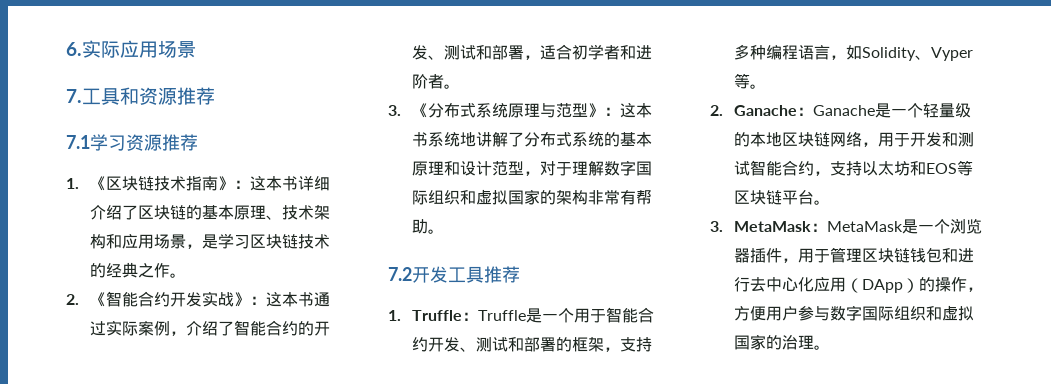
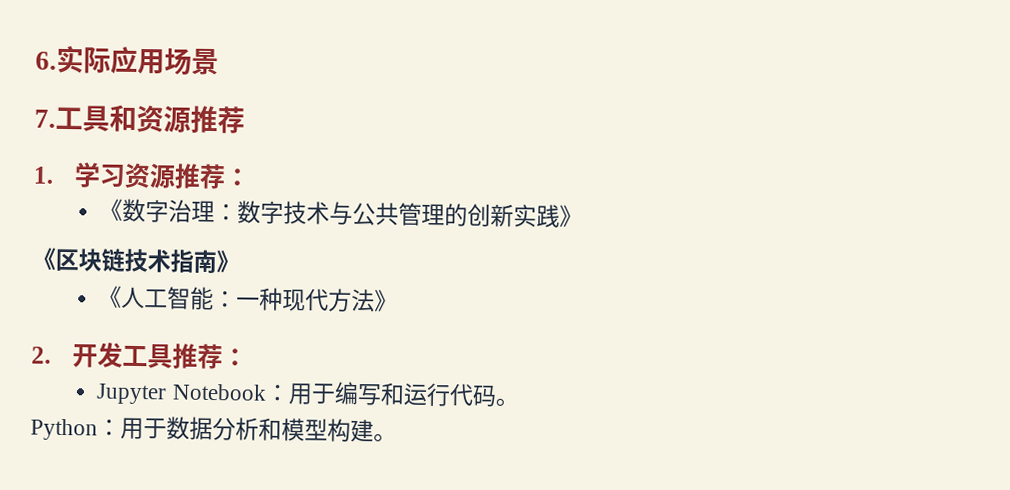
- 7.1学习资源推荐
- 1.《区块链技术指南》：这本书详细介绍了区块链的基本原理、技术架构和应用场景，是学习区块链技术的经典之作。
- 2.《智能合约开发实战》：这本书通过实际案例，介绍了智能合约的开发、测试和部署，适合初学者和进阶者。
- 3.《分布式系统原理与范型》：这本书系统地讲解了分布式系统的基本原理和设计范型，对于理解数字国际组织和虚拟国家的架构非常有帮助。
- 7.2开发工具推荐
- 1. Truffle：Truffle是一个用于智能合约开发、测试和部署的框架，支持多种编程语言，如Solidity、Vyper等。
- 2. Ganache：Ganache是一个轻量级的本地区块链网络，用于开发和测试智能合约，支持以太坊和EOS等区块链平台。
- 3. MetaMask：MetaMask是一个浏览器插件，用于管理区块链钱包和进行去中心化应用（DApp）的操作，方便用户参与数字国际组织和虚拟国家的治理。
+ 1.学习资源推荐：
+ 《数字治理：数字技术与公共管理的创新实践》
+ 《区块链技术指南》
+ 《人工智能：一种现代方法》
+ 2.开发工具推荐：
+ Jupyter Notebook：用于编写和运行代码。
+ Python：用于数据分析和模型构建。

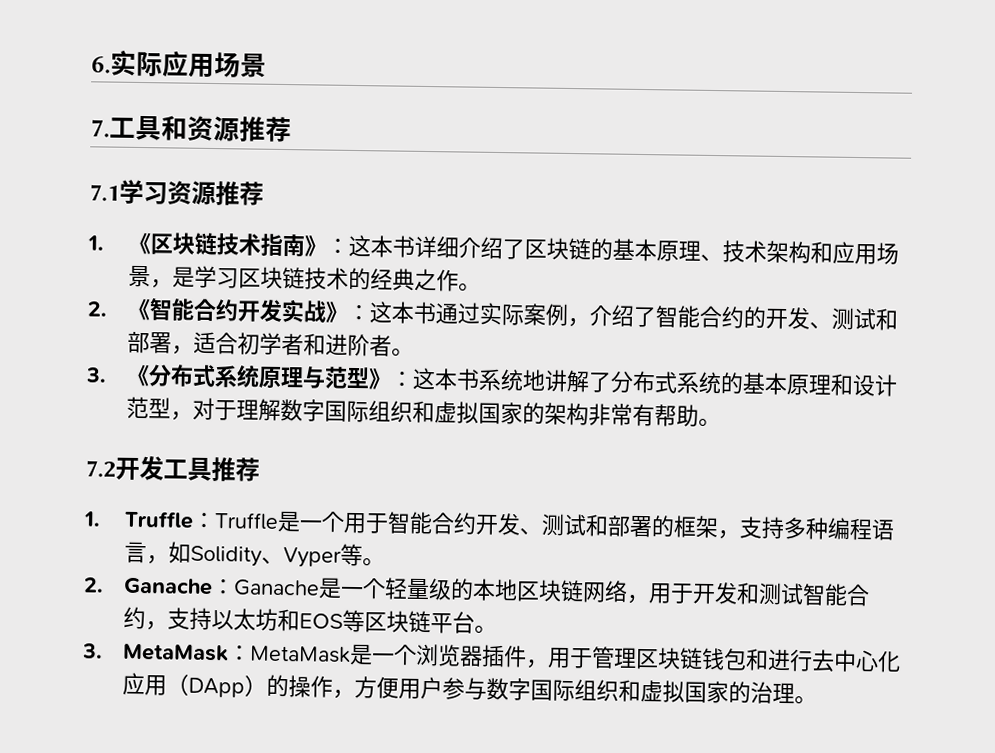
- 1.学习资源推荐：
- 《数字治理：数字技术与公共管理的创新实践》
- 《区块链技术指南》
- 《人工智能：一种现代方法》
- 2.开发工具推荐：
- Jupyter Notebook：用于编写和运行代码。
- Python：用于数据分析和模型构建。
+ 7.1学习资源推荐
+ 1.《区块链技术指南》：这本书详细介绍了区块链的基本原理、技术架构和应用场景，是学习区块链技术的经典之作。
+ 2.《智能合约开发实战》：这本书通过实际案例，介绍了智能合约的开发、测试和部署，适合初学者和进阶者。
+ 3.《分布式系统原理与范型》：这本书系统地讲解了分布式系统的基本原理和设计范型，对于理解数字国际组织和虚拟国家的架构非常有帮助。
+ 7.2开发工具推荐
+ 1. Truffle：Truffle是一个用于智能合约开发、测试和部署的框架，支持多种编程语言，如Solidity、Vyper等。
+ 2. Ganache：Ganache是一个轻量级的本地区块链网络，用于开发和测试智能合约，支持以太坊和EOS等区块链平台。
+ 3. MetaMask：MetaMask是一个浏览器插件，用于管理区块链钱包和进行去中心化应用（DApp）的操作，方便用户参与数字国际组织和虚拟国家的治理。

